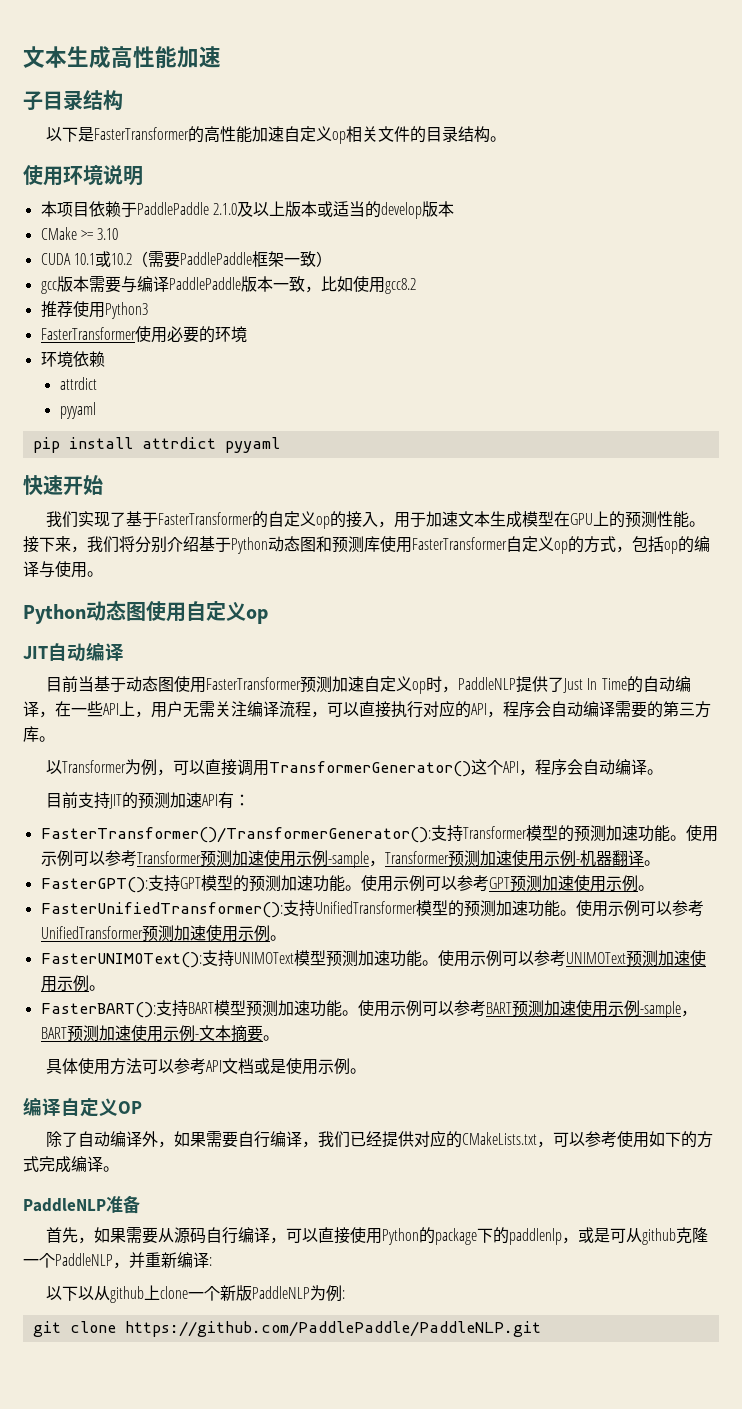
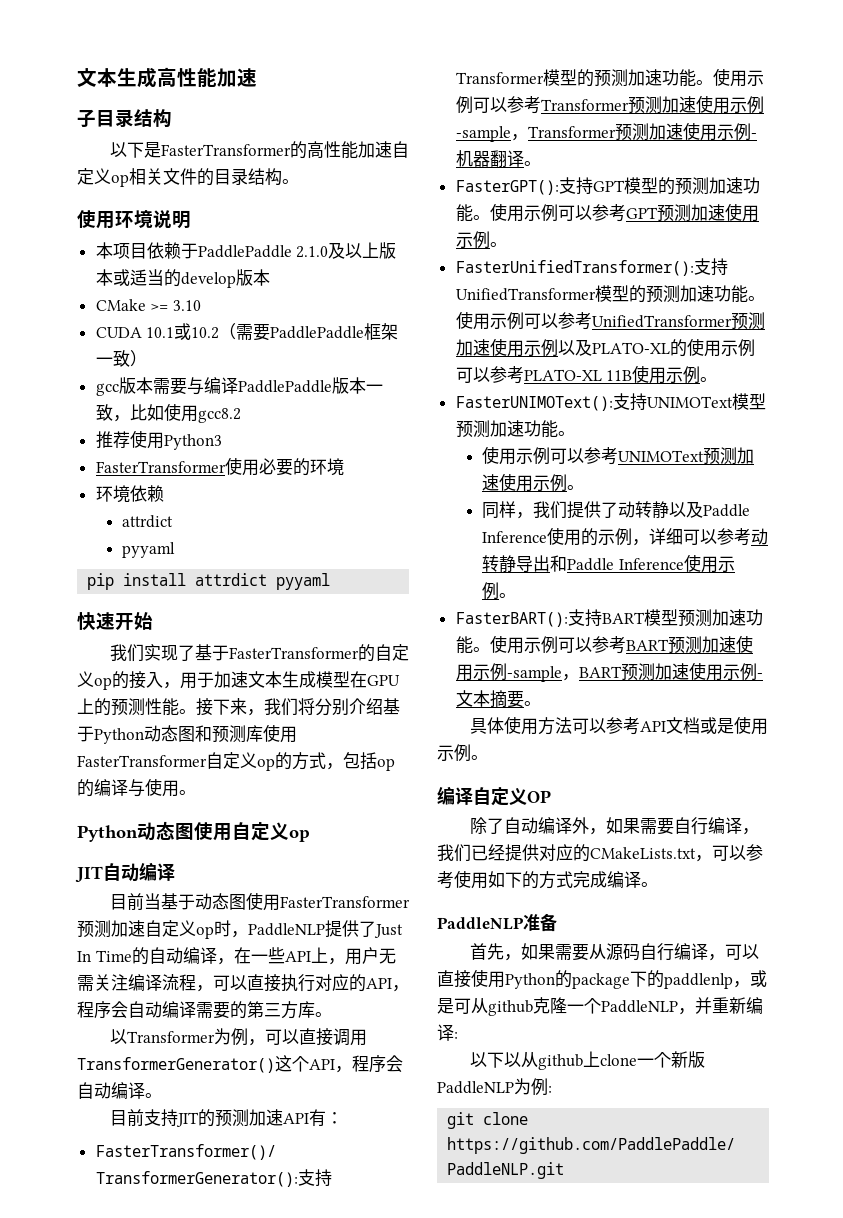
- 使用示例可以参考UnifiedTransformer预测加速使用示例。
+ 使用示例可以参考UnifiedTransformer预测加速使用示例以及PLATO-XL的使用示例可以参考PLATO-XL 11B使用示例。
- FasterUNIMOText():支持UNIMOText模型预测加速功能。使用示例可以参考UNIMOText预测加速使用示例。
+ FasterUNIMOText():支持UNIMOText模型预测加速功能。
+ 使用示例可以参考UNIMOText预测加速使用示例。
+ 同样，我们提供了动转静以及Paddle Inference使用的示例，详细可以参考动转静导出和Paddle Inference使用示例。

